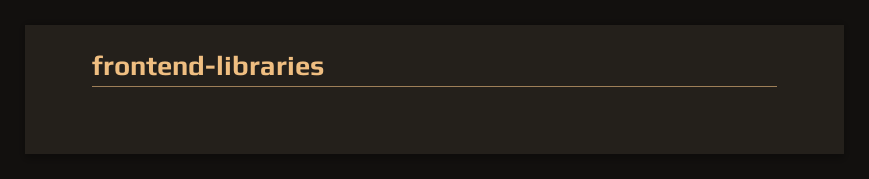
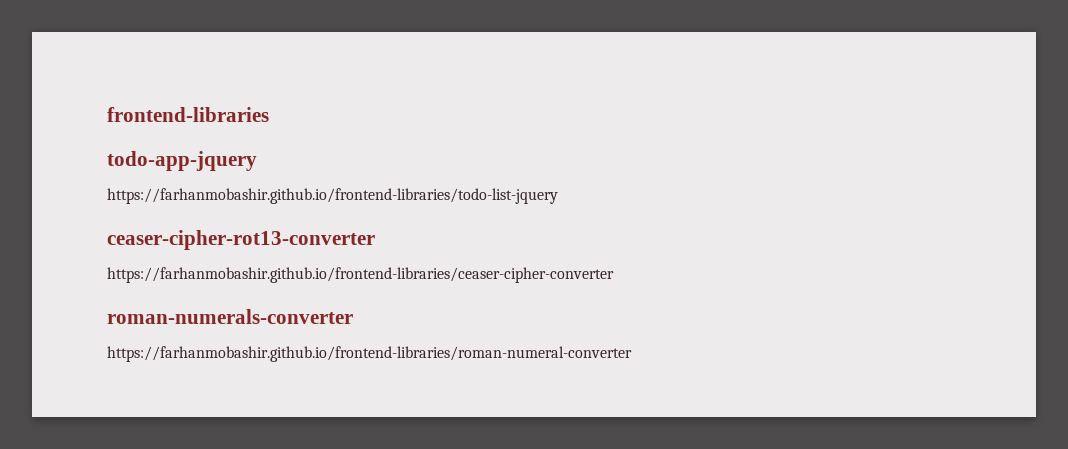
+ todo-app-jquery
+ https://farhanmobashir.github.io/frontend-libraries/todo-list-jquery
+ ceaser-cipher-rot13-converter
+ https://farhanmobashir.github.io/frontend-libraries/ceaser-cipher-converter
+ roman-numerals-converter
+ https://farhanmobashir.github.io/frontend-libraries/roman-numeral-converter

